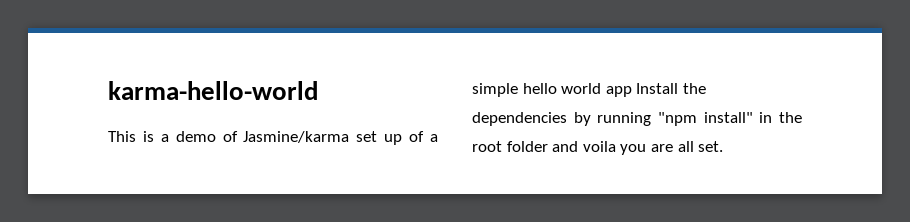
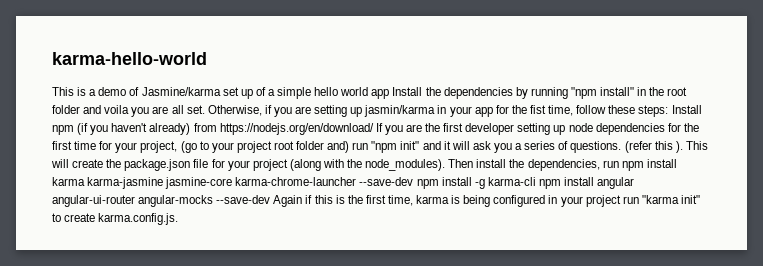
+ Otherwise, if you are setting up jasmin/karma in your app for the fist time, follow these steps: Install npm (if you haven't already) from https://nodejs.org/en/download/ If you are the first developer setting up node dependencies for the first time for your project, (go to your project root folder and) run "npm init" and it will ask you a series of questions. (refer this ). This will create the package.json file for your project (along with the node_modules). Then install the dependencies, run npm install karma karma-jasmine jasmine-core karma-chrome-launcher --save-dev npm install -g karma-cli npm install angular angular-ui-router angular-mocks --save-dev Again if this is the first time, karma is being configured in your project run "karma init" to create karma.config.js.

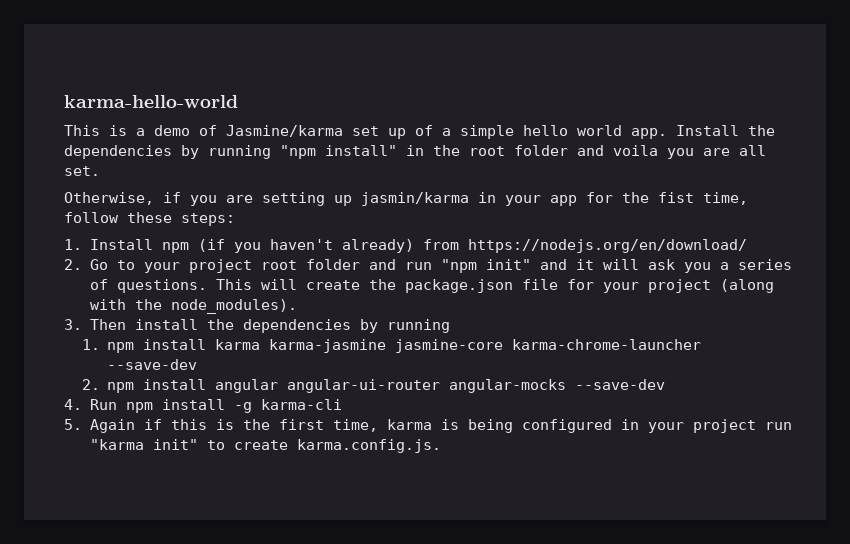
- This is a demo of Jasmine/karma set up of a simple hello world app Install the dependencies by running "npm install" in the root folder and voila you are all set. Otherwise, if you are setting up jasmin/karma in your app for the fist time, follow these steps: Install npm (if you haven't already) from https://nodejs.org/en/download/ If you are the first developer setting up node dependencies for the first time for your project, (go to your project root folder and) run "npm init" and it will ask you a series of questions.
+ This is a demo of Jasmine/karma set up of a simple hello world app. Install the dependencies by running "npm install" in the root folder and voila you are all set.
+ Otherwise, if you are setting up jasmin/karma in your app for the fist time, follow these steps:
+ 1. Install npm (if you haven't already) from https://nodejs.org/en/download/
+ 2. Go to your project root folder and run "npm init" and it will ask you a series of questions.
- (refer this ).
- This will create the package.json file for your project (along with the node_modules). Then install the dependencies, run npm install karma karma-jasmine jasmine-core karma-chrome-launcher --save-dev npm install -g karma-cli npm install angular angular-ui-router angular-mocks --save-dev Again if this is the first time, karma is being configured in your project run "karma init" to create karma.config.js.
+ This will create the package.json file for your project (along with the node_modules).
+ 3. Then install the dependencies by running
+ 1. npm install karma karma-jasmine jasmine-core karma-chrome-launcher --save-dev
+ 2. npm install angular angular-ui-router angular-mocks --save-dev
+ 4. Run npm install -g karma-cli
+ 5. Again if this is the first time, karma is being configured in your project run "karma init" to create karma.config.js.

